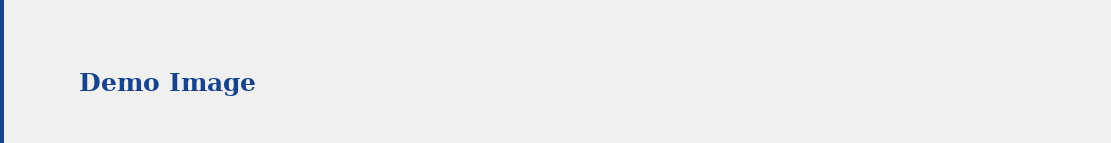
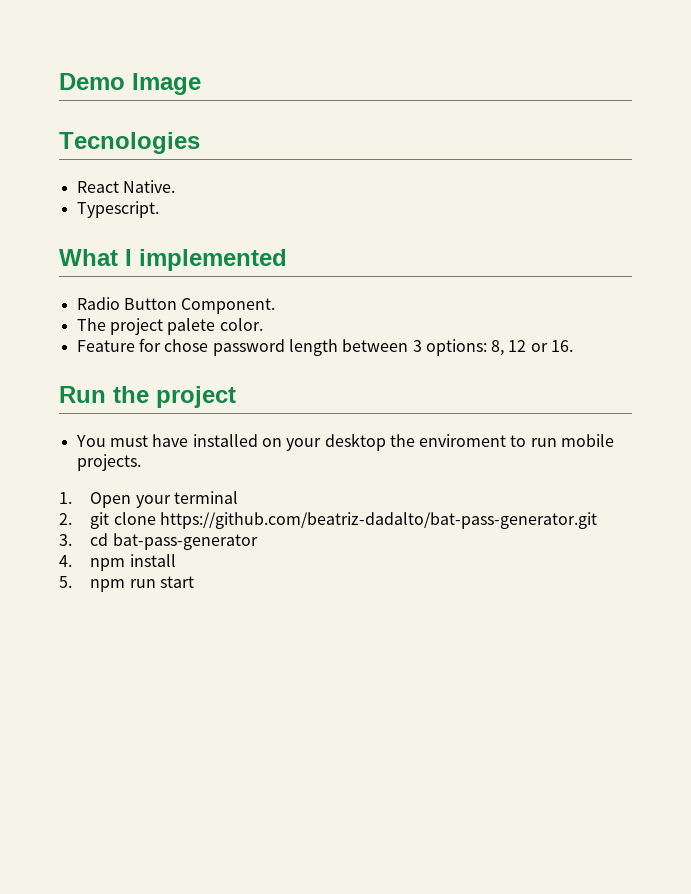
+ Tecnologies
+ React Native.
+ Typescript.
+ What I implemented
+ Radio Button Component.
+ The project palete color.
+ Feature for chose password length between 3 options: 8, 12 or 16.
+ Run the project
+ You must have installed on your desktop the enviroment to run mobile projects.
+ 1. Open your terminal
+ 2. git clone https://github.com/beatriz-dadalto/bat-pass-generator.git
+ 3. cd bat-pass-generator
+ 4. npm install
+ 5. npm run start

